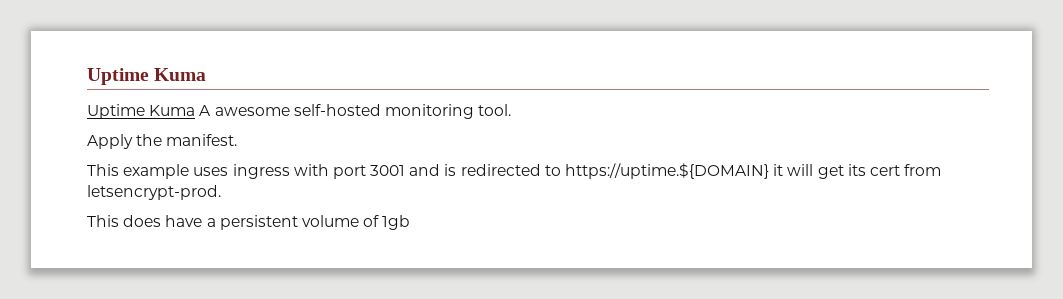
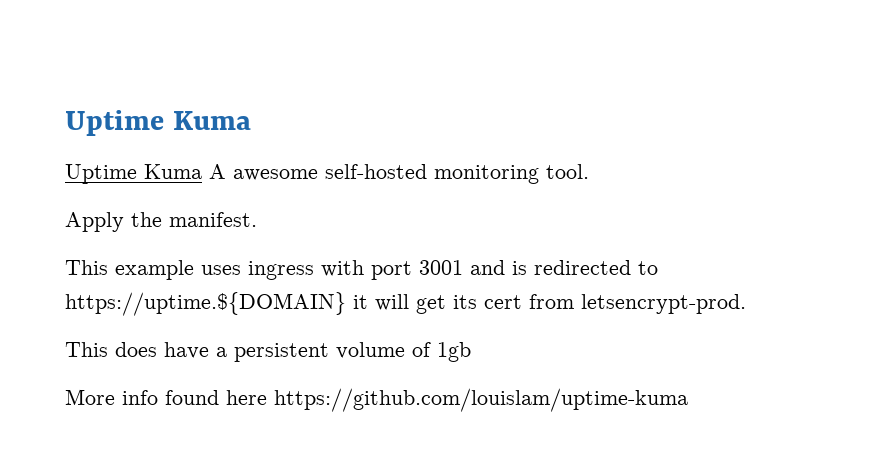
+ More info found here https://github.com/louislam/uptime-kuma

